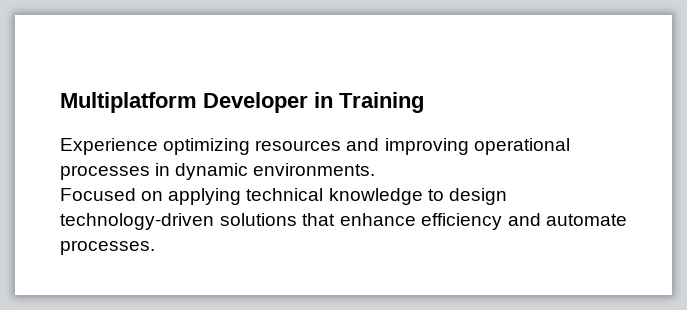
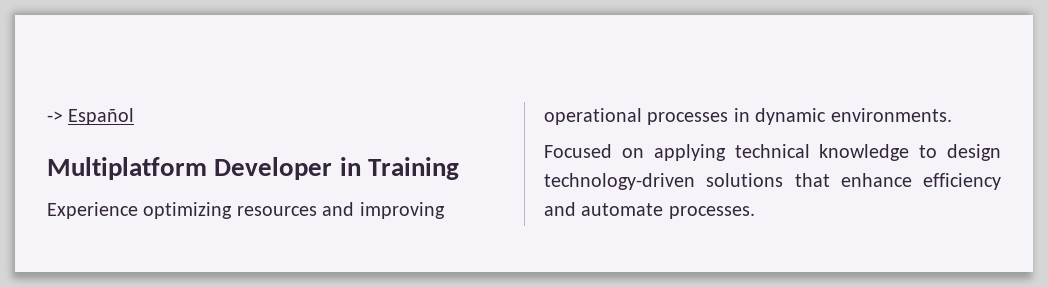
+ -> Español

